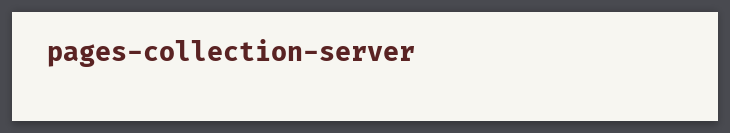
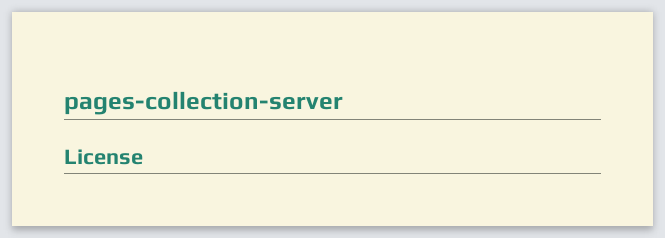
+ License

